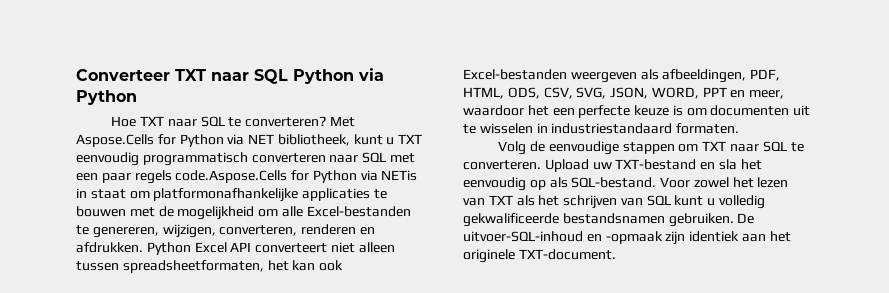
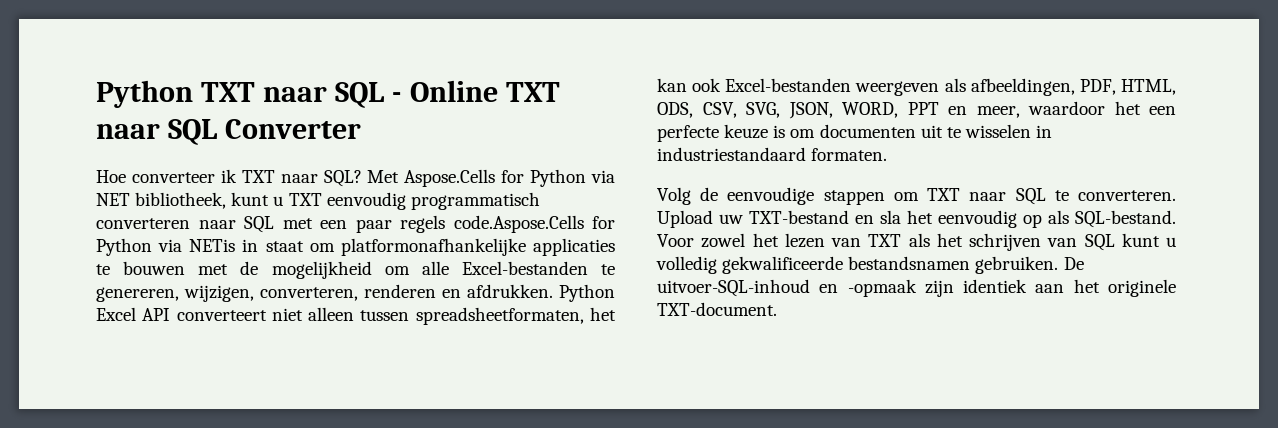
- Converteer TXT naar SQL Python via Python
- Hoe TXT naar SQL te converteren?
+ Python TXT naar SQL - Online TXT naar SQL Converter
+ Hoe converteer ik TXT naar SQL?

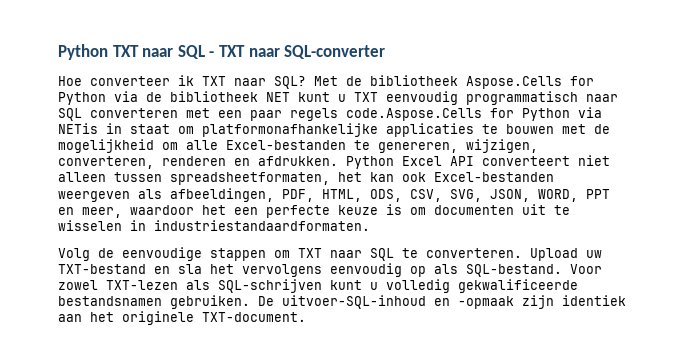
- Python TXT naar SQL - Online TXT naar SQL Converter
+ Python TXT naar SQL - TXT naar SQL-converter
- Met Aspose.Cells for Python via NET bibliotheek, kunt u TXT eenvoudig programmatisch converteren naar SQL met een paar regels code.Aspose.Cells for Python via NETis in staat om platformonafhankelijke applicaties te bouwen met de mogelijkheid om alle Excel-bestanden te genereren, wijzigen, converteren, renderen en afdrukken.
+ Met de bibliotheek Aspose.Cells for Python via de bibliotheek NET kunt u TXT eenvoudig programmatisch naar SQL converteren met een paar regels code.Aspose.Cells for Python via NETis in staat om platformonafhankelijke applicaties te bouwen met de mogelijkheid om alle Excel-bestanden te genereren, wijzigen, converteren, renderen en afdrukken.
- Python Excel API converteert niet alleen tussen spreadsheetformaten, het kan ook Excel-bestanden weergeven als afbeeldingen, PDF, HTML, ODS, CSV, SVG, JSON, WORD, PPT en meer, waardoor het een perfecte keuze is om documenten uit te wisselen in industriestandaard formaten.
+ Python Excel API converteert niet alleen tussen spreadsheetformaten, het kan ook Excel-bestanden weergeven als afbeeldingen, PDF, HTML, ODS, CSV, SVG, JSON, WORD, PPT en meer, waardoor het een perfecte keuze is om documenten uit te wisselen in industriestandaardformaten.
- Upload uw TXT-bestand en sla het eenvoudig op als SQL-bestand.
+ Upload uw TXT-bestand en sla het vervolgens eenvoudig op als SQL-bestand.
- Voor zowel het lezen van TXT als het schrijven van SQL kunt u volledig gekwalificeerde bestandsnamen gebruiken.
+ Voor zowel TXT-lezen als SQL-schrijven kunt u volledig gekwalificeerde bestandsnamen gebruiken.

